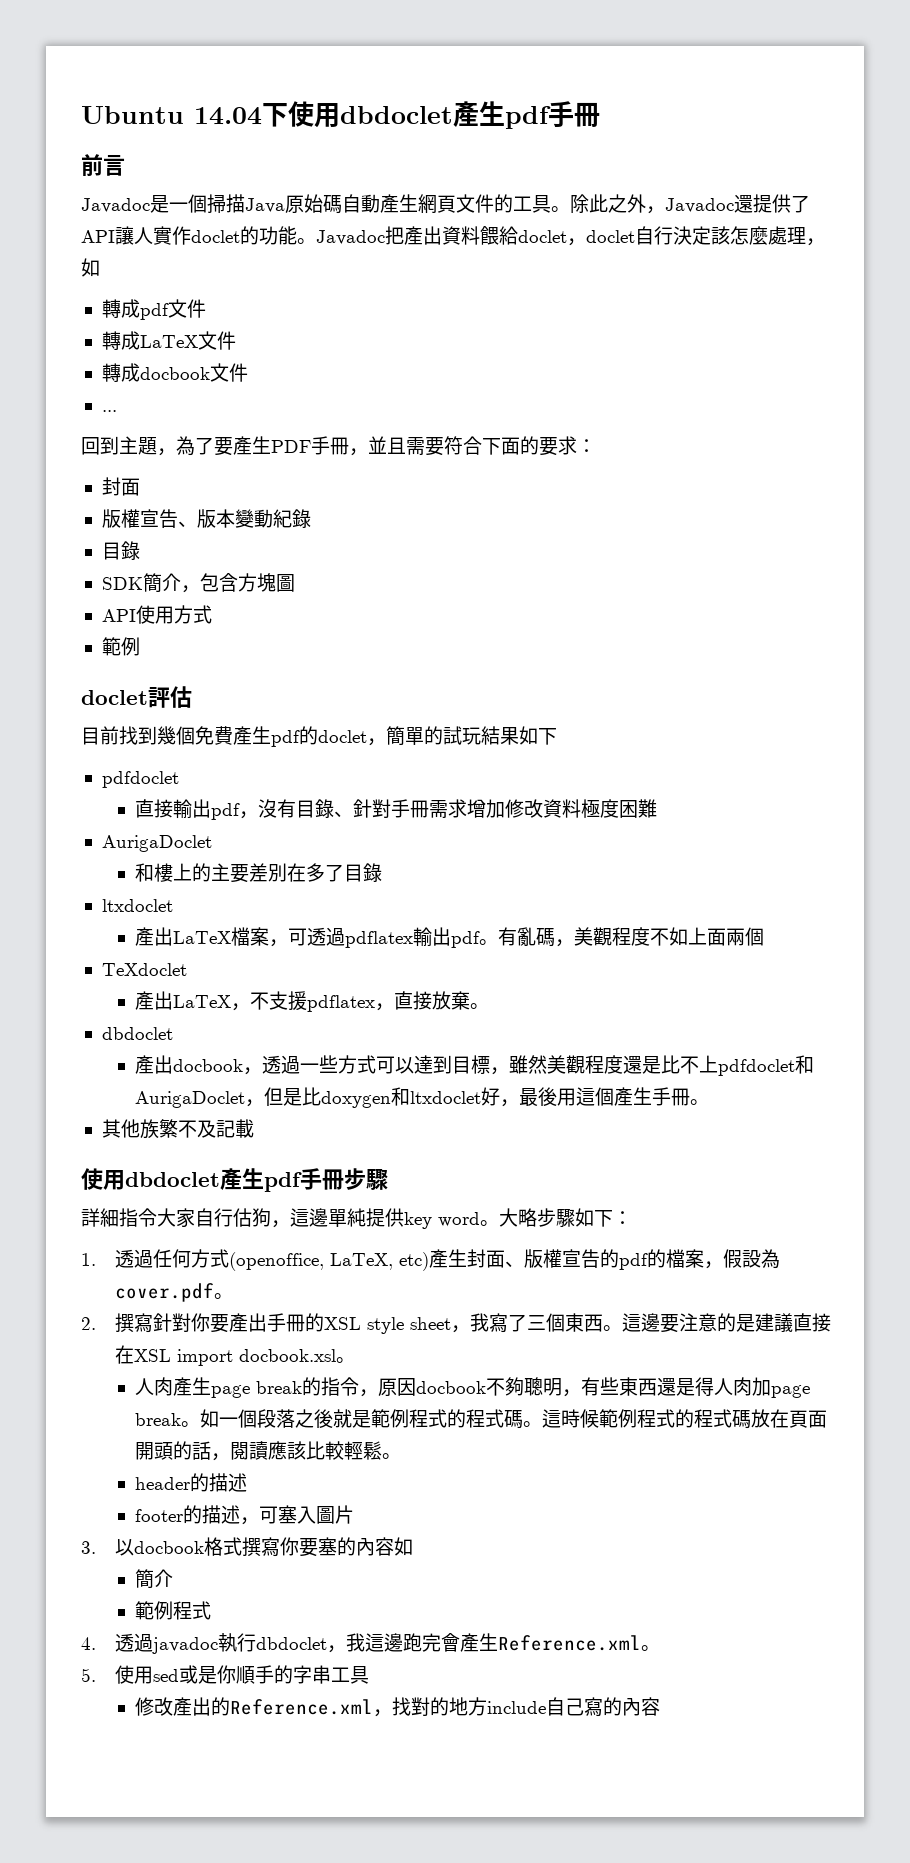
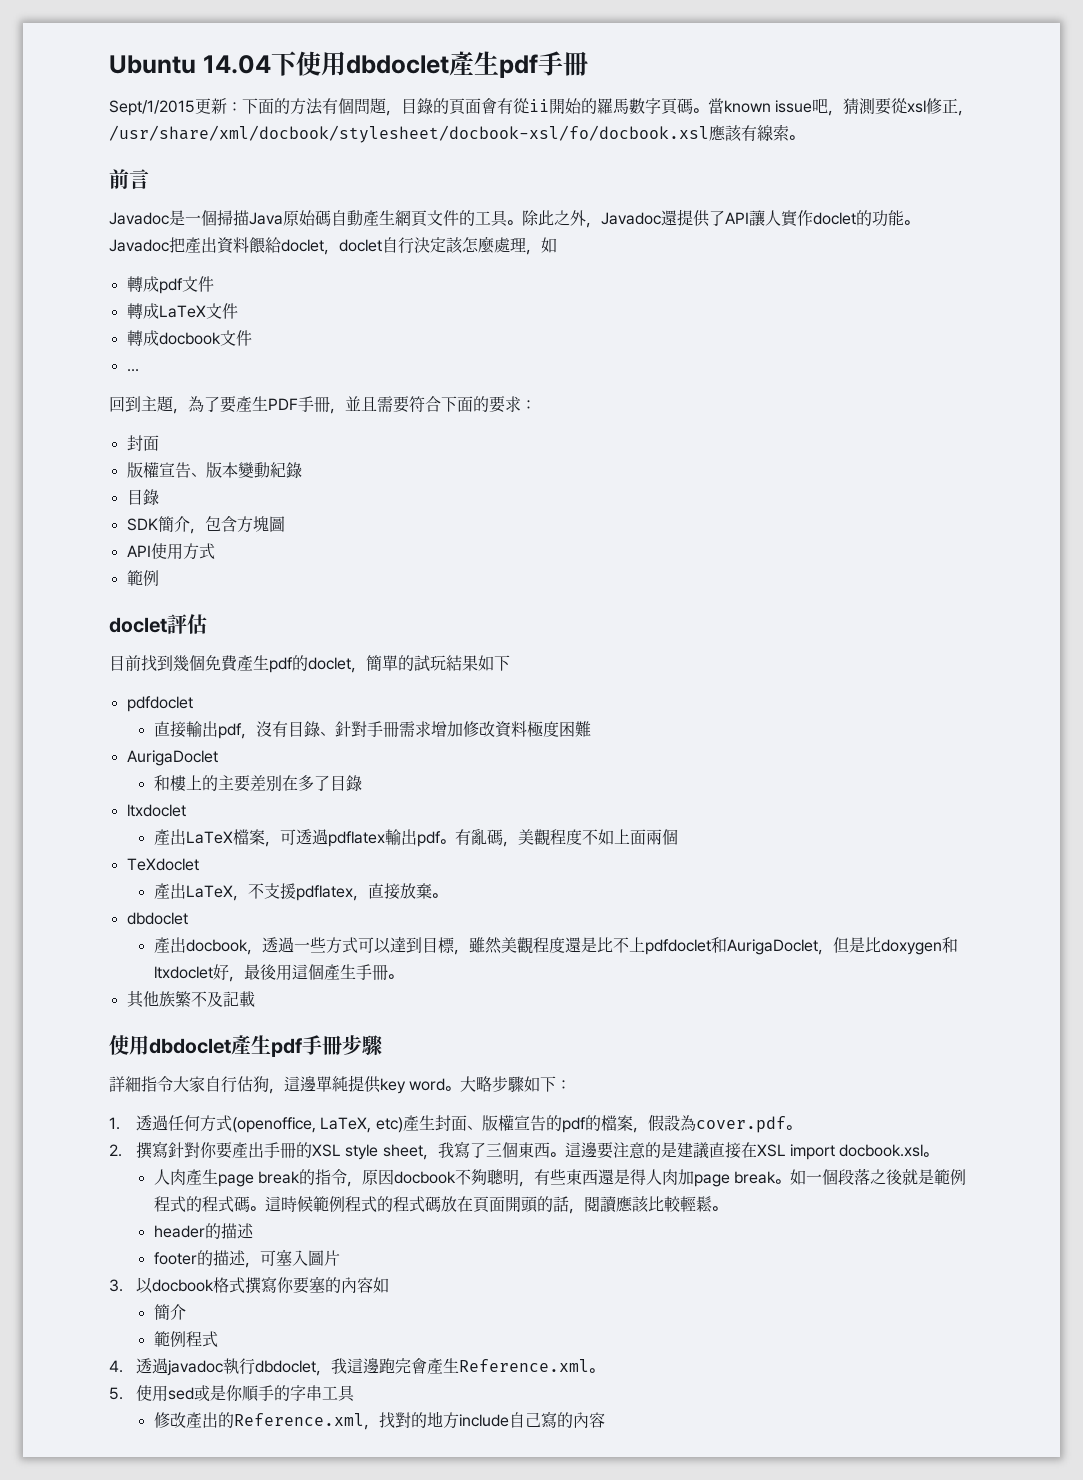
+ Sept/1/2015更新：下面的方法有個問題，目錄的頁面會有從ii開始的羅馬數字頁碼。當known issue吧，猜測要從xsl修正，/usr/share/xml/docbook/stylesheet/docbook-xsl/fo/docbook.xsl應該有線索。

